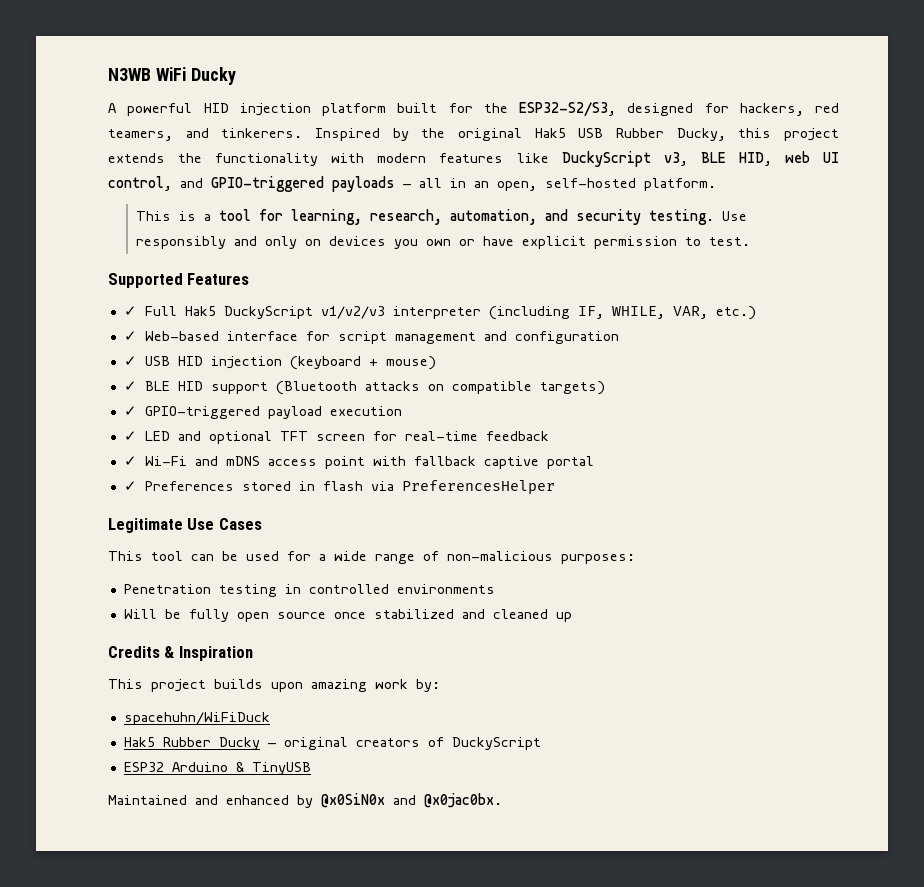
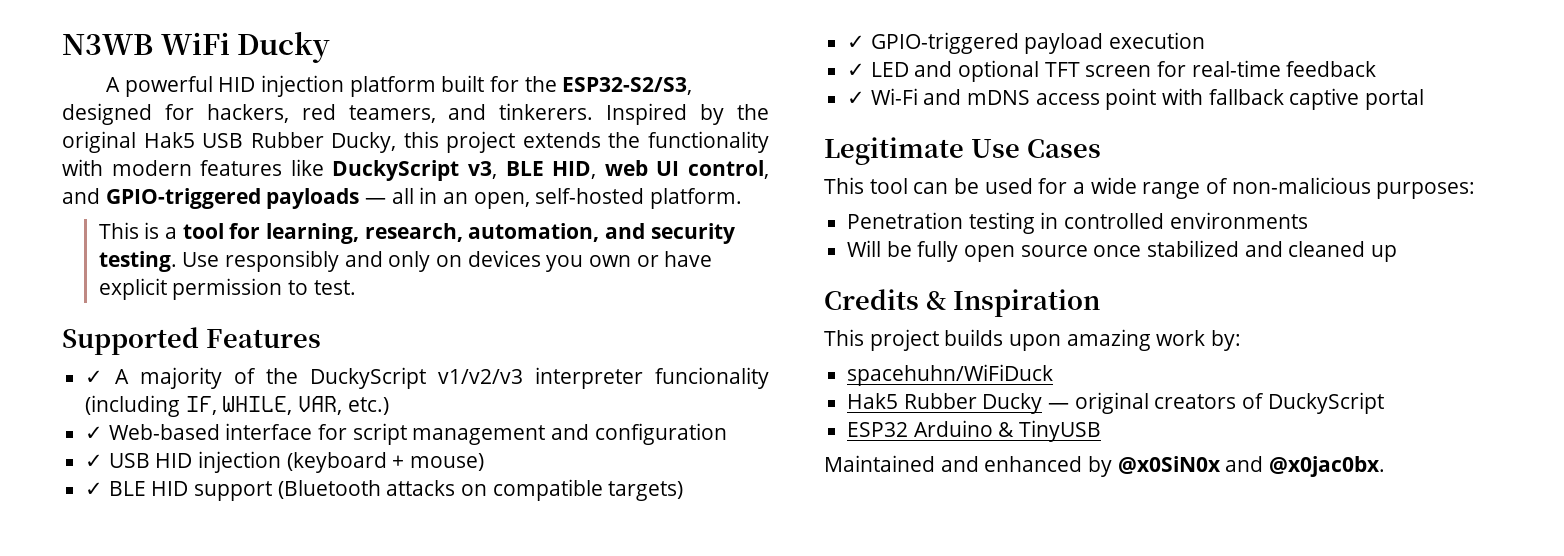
- ✓ Full Hak5 DuckyScript v1/v2/v3 interpreter (including IF, WHILE, VAR, etc.)
+ ✓ A majority of the DuckyScript v1/v2/v3 interpreter funcionality (including IF, WHILE, VAR, etc.)
- ✓ Preferences stored in flash via PreferencesHelper

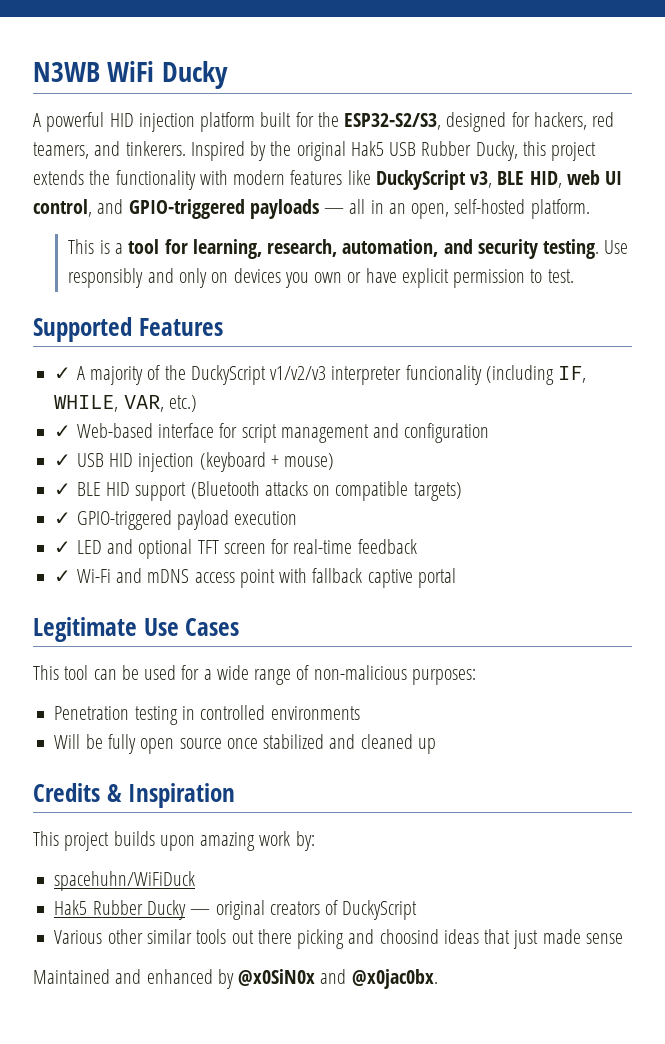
- ESP32 Arduino & TinyUSB
+ Various other similar tools out there picking and choosind ideas that just made sense

